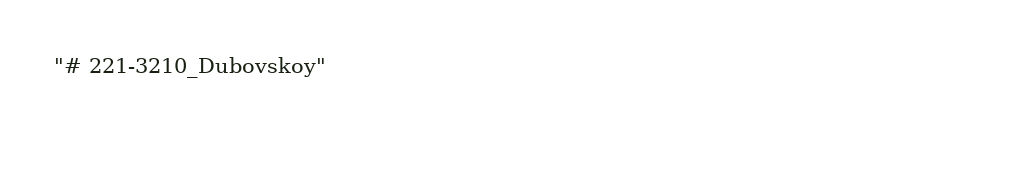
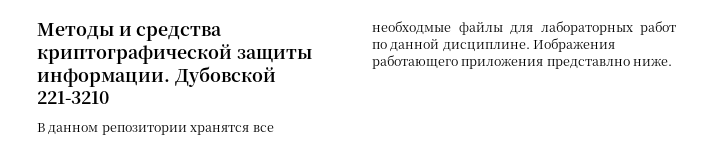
- "# 221-3210_Dubovskoy"
+ Методы и средства криптографической защиты информации. Дубовской 221-3210
+ В данном репозитории хранятся все необходмые файлы для лабораторных работ по данной дисциплине. Иображения работающего приложения представлно ниже.

